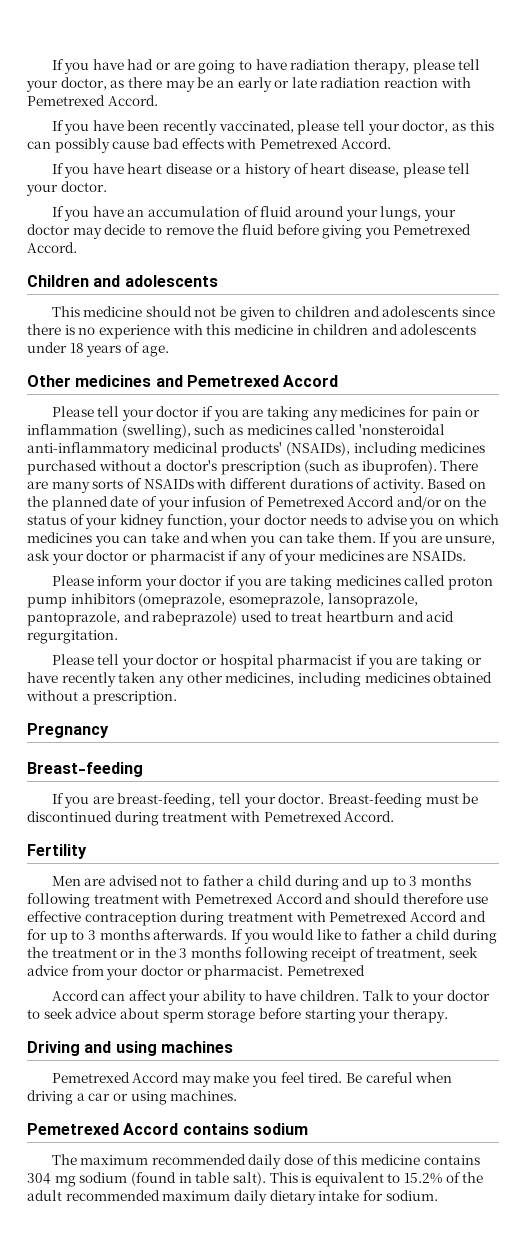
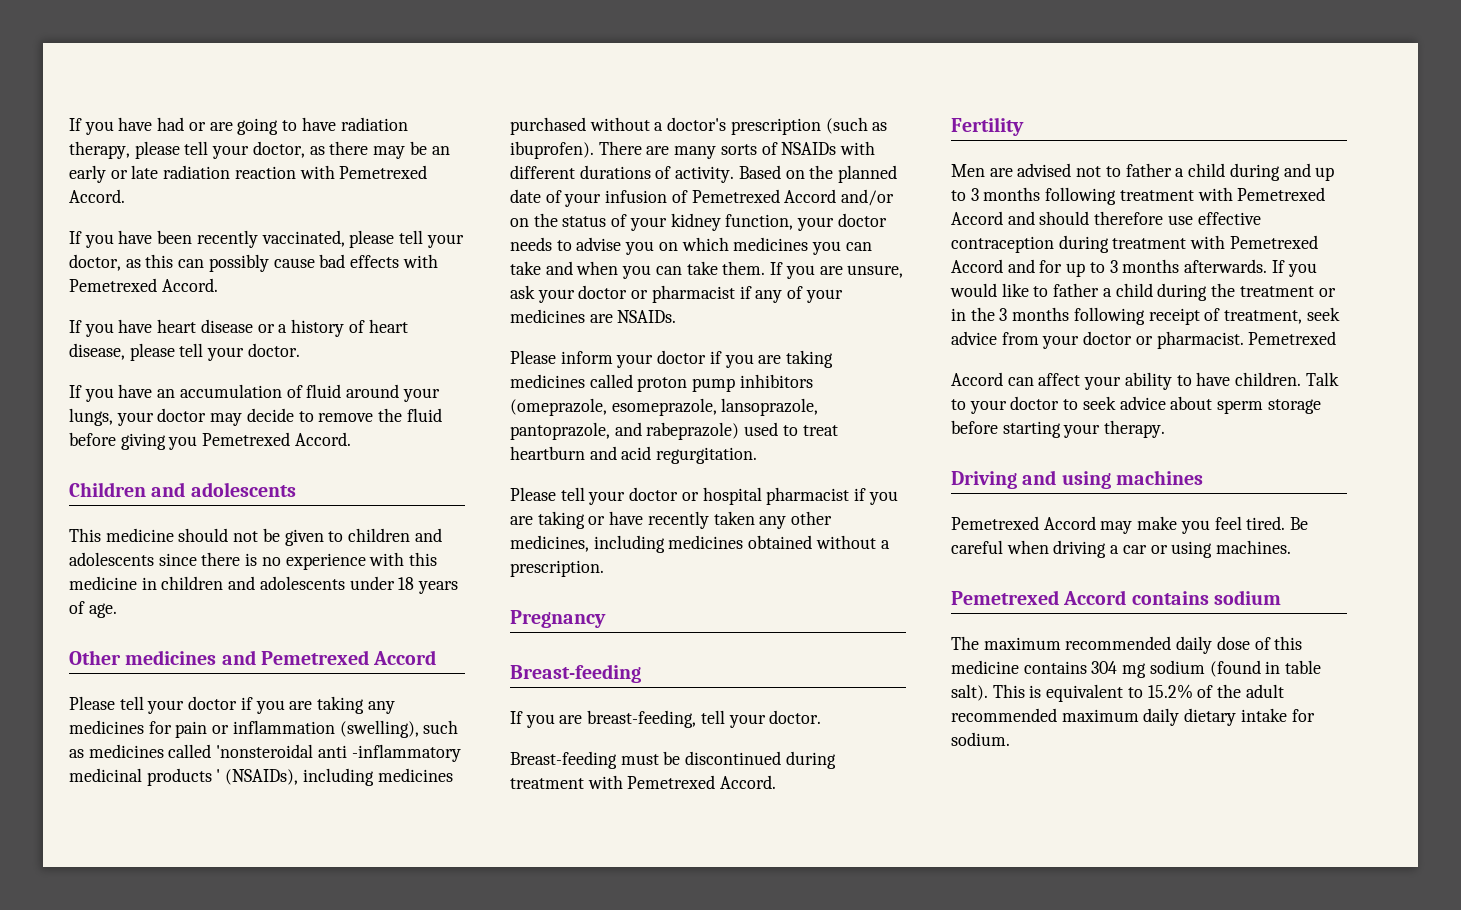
- Please tell your doctor if you are taking any medicines for pain or inflammation (swelling), such as medicines called 'nonsteroidal anti-inflammatory medicinal products' (NSAIDs), including medicines purchased without a doctor's prescription (such as ibuprofen).
+ Please tell your doctor if you are taking any medicines for pain or inflammation (swelling), such as medicines called 'nonsteroidal anti -inflammatory medicinal products ' (NSAIDs), including medicines purchased without a doctor's prescription (such as ibuprofen).
- If you are breast-feeding, tell your doctor. Breast-feeding must be discontinued during treatment with Pemetrexed Accord.
+ If you are breast-feeding, tell your doctor.
+ Breast-feeding must be discontinued during treatment with Pemetrexed Accord.

